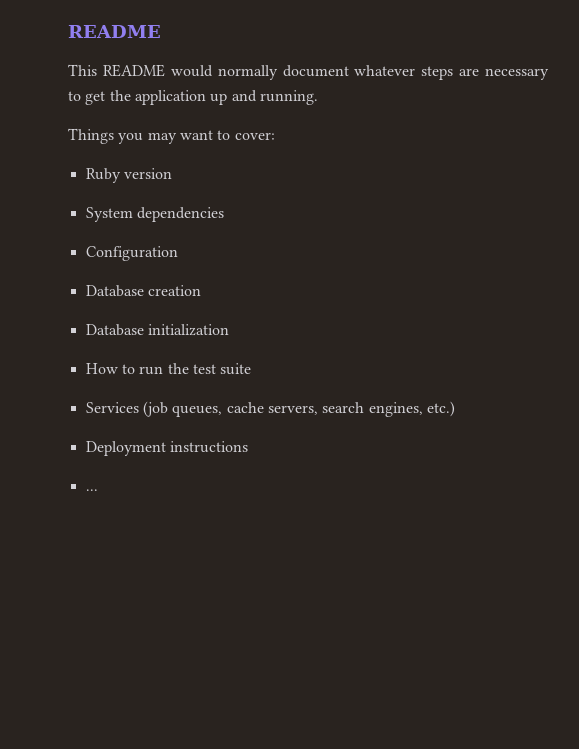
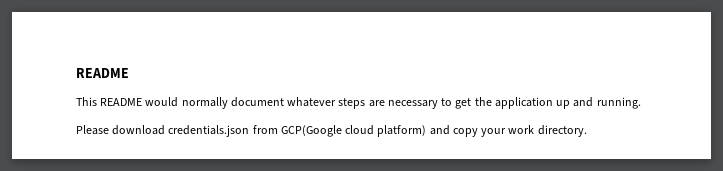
- Things you may want to cover:
- Ruby version
- System dependencies
- Configuration
- Database creation
- Database initialization
- How to run the test suite
- Services (job queues, cache servers, search engines, etc.)
- Deployment instructions
- ...
+ Please download credentials.json from GCP(Google cloud platform) and copy your work directory.

